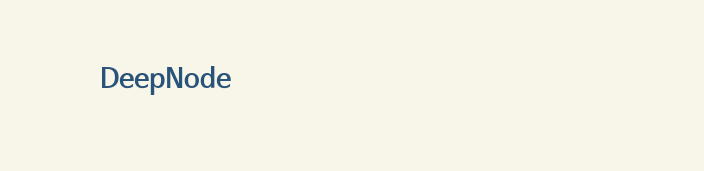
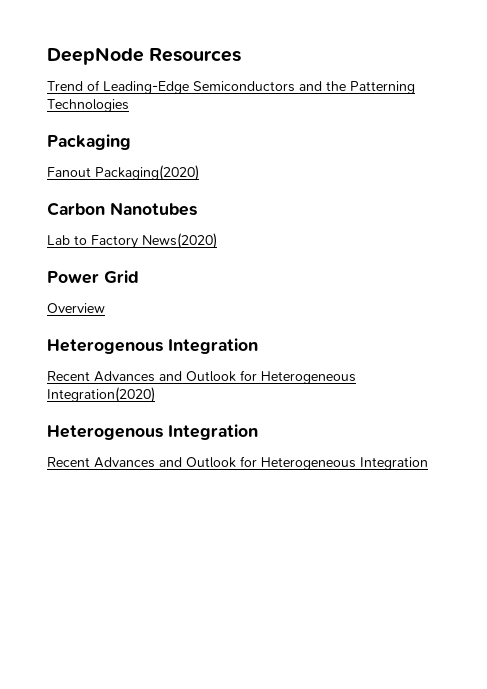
- DeepNode
+ DeepNode Resources
+ Trend of Leading-Edge Semiconductors and the Patterning Technologies
+ Packaging
+ Fanout Packaging(2020)
+ Carbon Nanotubes
+ Lab to Factory News(2020)
+ Power Grid
+ Overview
+ Heterogenous Integration
+ Recent Advances and Outlook for Heterogeneous Integration(2020)
+ Heterogenous Integration
+ Recent Advances and Outlook for Heterogeneous Integration

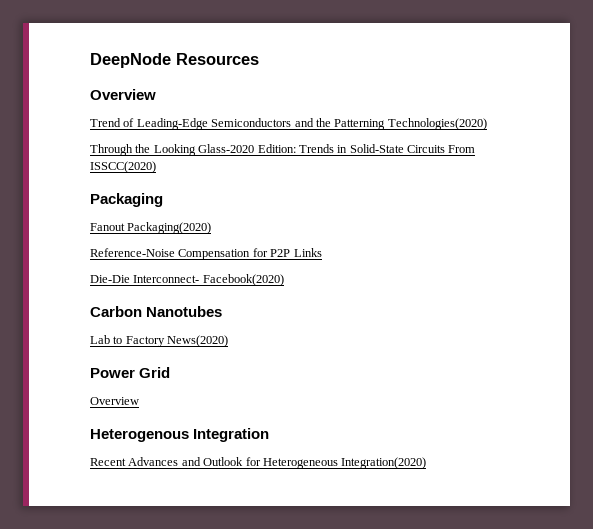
  DeepNode Resources
+ Overview
- Trend of Leading-Edge Semiconductors and the Patterning Technologies
+ Trend of Leading-Edge Semiconductors and the Patterning Technologies(2020)
+ Through the Looking Glass-2020 Edition: Trends in Solid-State Circuits From ISSCC(2020)
  Packaging
  Fanout Packaging(2020)
+ Reference-Noise Compensation for P2P Links
+ Die-Die Interconnect- Facebook(2020)
  Recent Advances and Outlook for Heterogeneous Integration(2020)
- Heterogenous Integration
- Recent Advances and Outlook for Heterogeneous Integration

